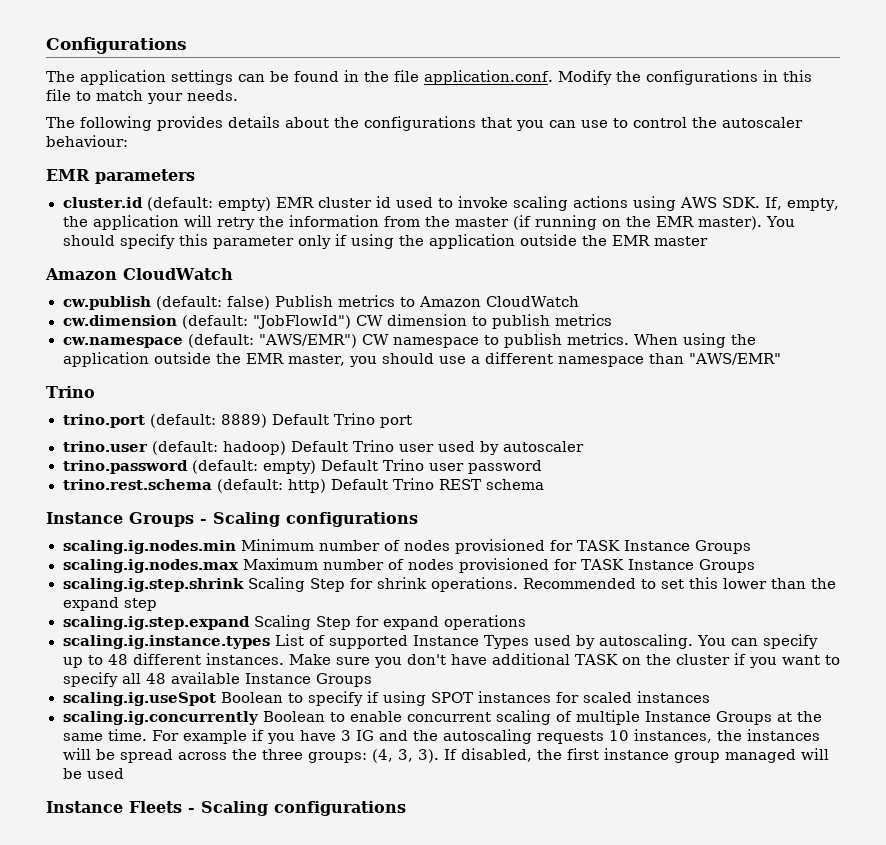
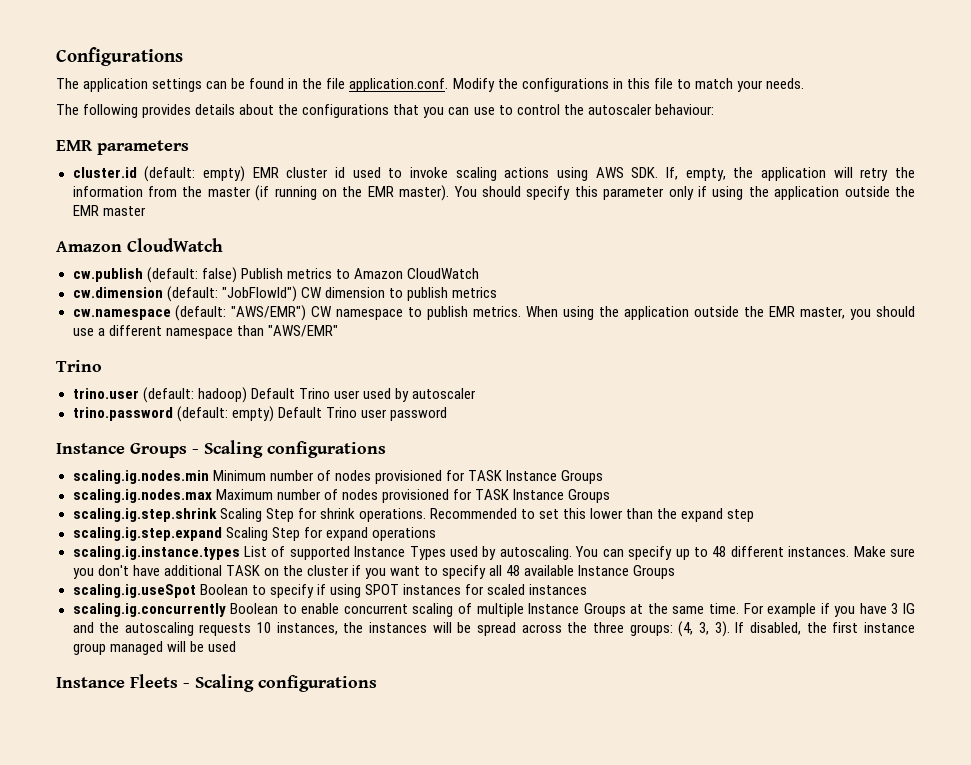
- trino.port (default: 8889) Default Trino port
- trino.rest.schema (default: http) Default Trino REST schema

